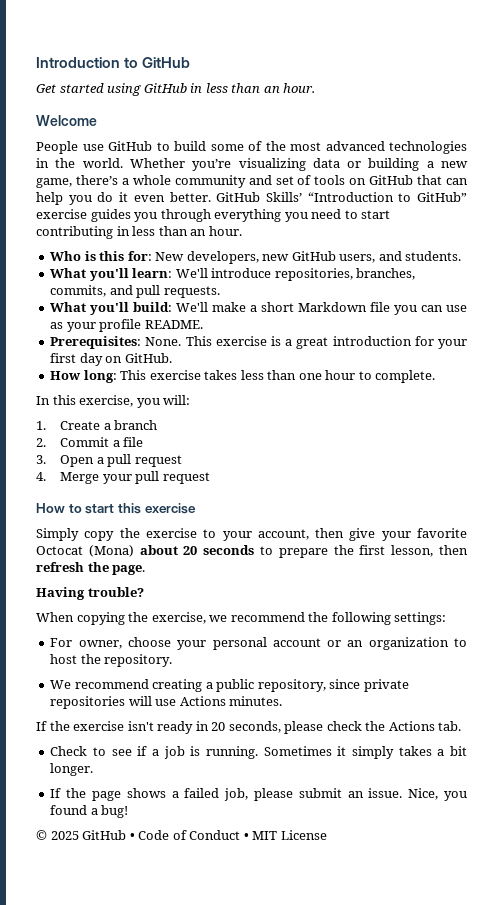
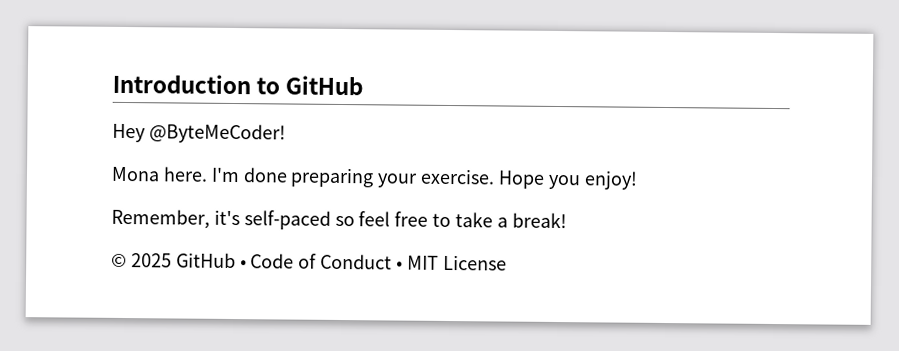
- Get started using GitHub in less than an hour.
- Welcome
- People use GitHub to build some of the most advanced technologies in the world. Whether you’re visualizing data or building a new game, there’s a whole community and set of tools on GitHub that can help you do it even better. GitHub Skills’ “Introduction to GitHub” exercise guides you through everything you need to start contributing in less than an hour.
- Who is this for: New developers, new GitHub users, and students.
- What you'll learn: We'll introduce repositories, branches, commits, and pull requests.
- What you'll build: We'll make a short Markdown file you can use as your profile README.
- Prerequisites: None. This exercise is a great introduction for your first day on GitHub.
- How long: This exercise takes less than one hour to complete.
- In this exercise, you will:
- 1. Create a branch
- 2. Commit a file
- 3. Open a pull request
- 4. Merge your pull request
- How to start this exercise
- Simply copy the exercise to your account, then give your favorite Octocat (Mona) about 20 seconds to prepare the first lesson, then refresh the page.
- Having trouble?
- When copying the exercise, we recommend the following settings:
- For owner, choose your personal account or an organization to host the repository.
- We recommend creating a public repository, since private repositories will use Actions minutes.
- If the exercise isn't ready in 20 seconds, please check the Actions tab.
- Check to see if a job is running. Sometimes it simply takes a bit longer.
- If the page shows a failed job, please submit an issue. Nice, you found a bug!
+ Hey @ByteMeCoder!
+ Mona here. I'm done preparing your exercise. Hope you enjoy!
+ Remember, it's self-paced so feel free to take a break!

